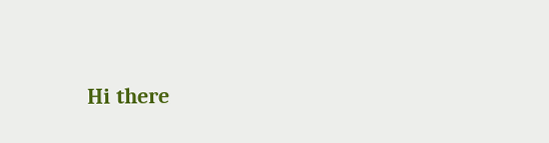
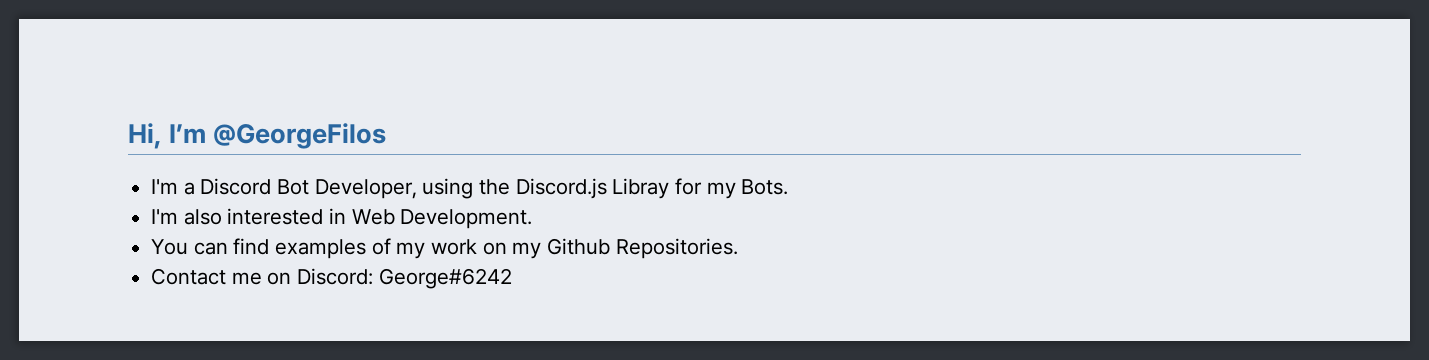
- Hi there
+ Hi, I’m @GeorgeFilos
+ I'm a Discord Bot Developer, using the Discord.js Libray for my Bots.
+ I'm also interested in Web Development.
+ You can find examples of my work on my Github Repositories.
+ Contact me on Discord: George#6242

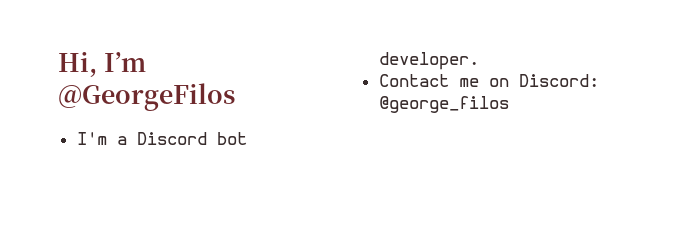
- I'm a Discord Bot Developer, using the Discord.js Libray for my Bots.
- I'm also interested in Web Development.
- You can find examples of my work on my Github Repositories.
+ I'm a Discord bot developer.
- Contact me on Discord: George#6242
+ Contact me on Discord: @george_filos

